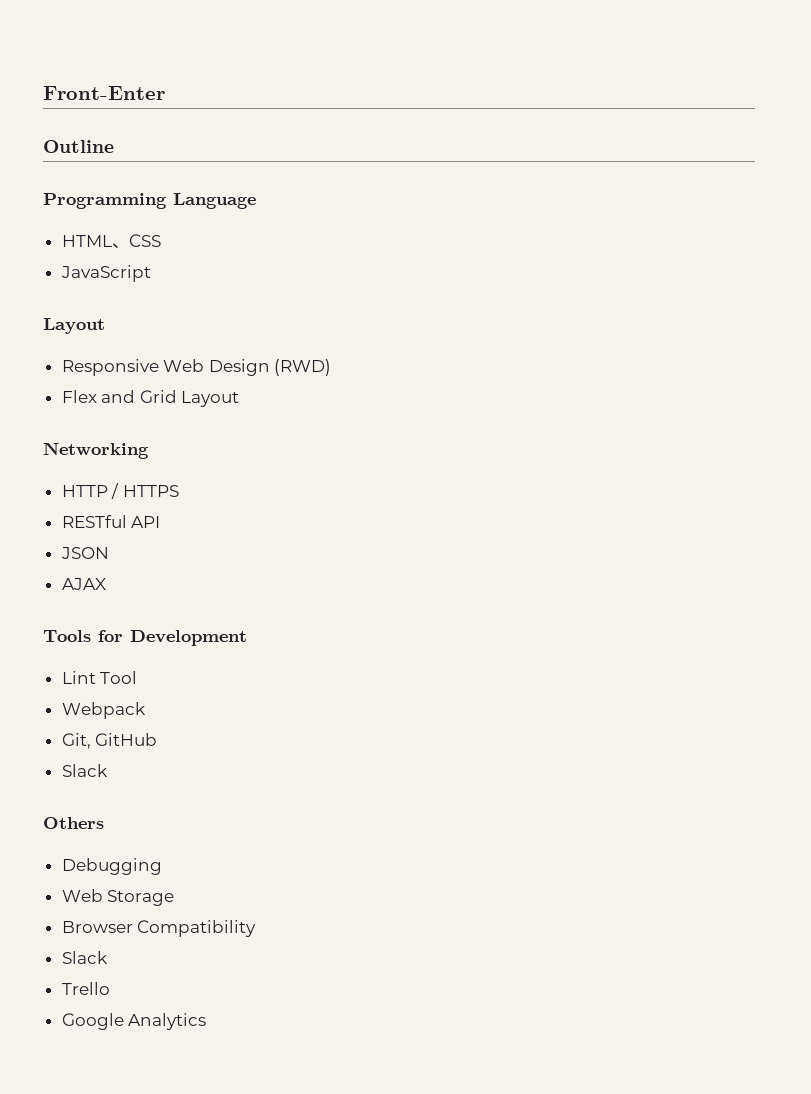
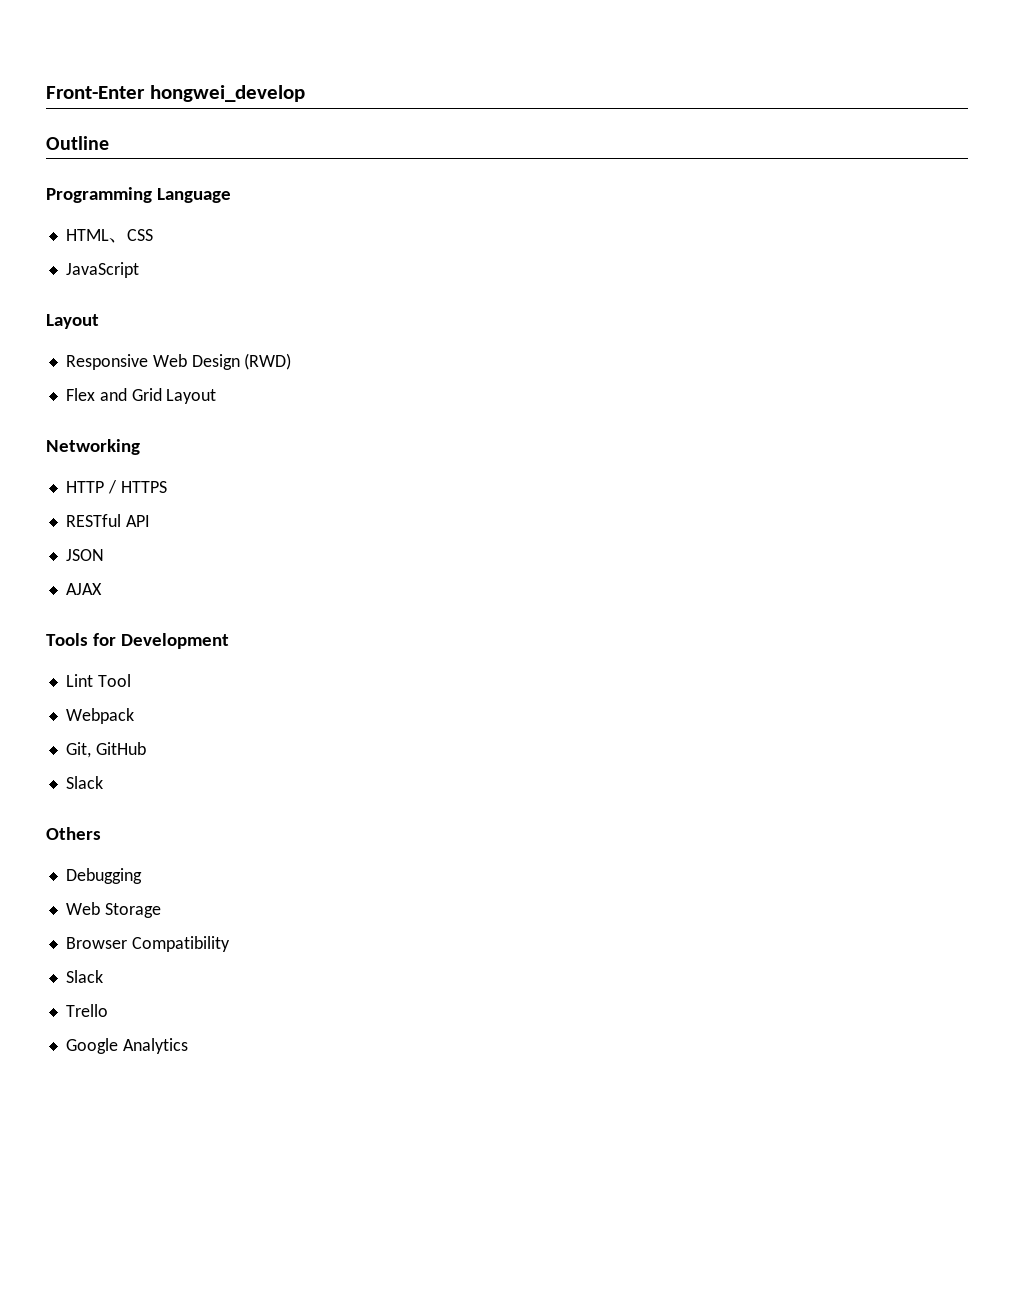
- Front-Enter
+ Front-Enter hongwei_develop

